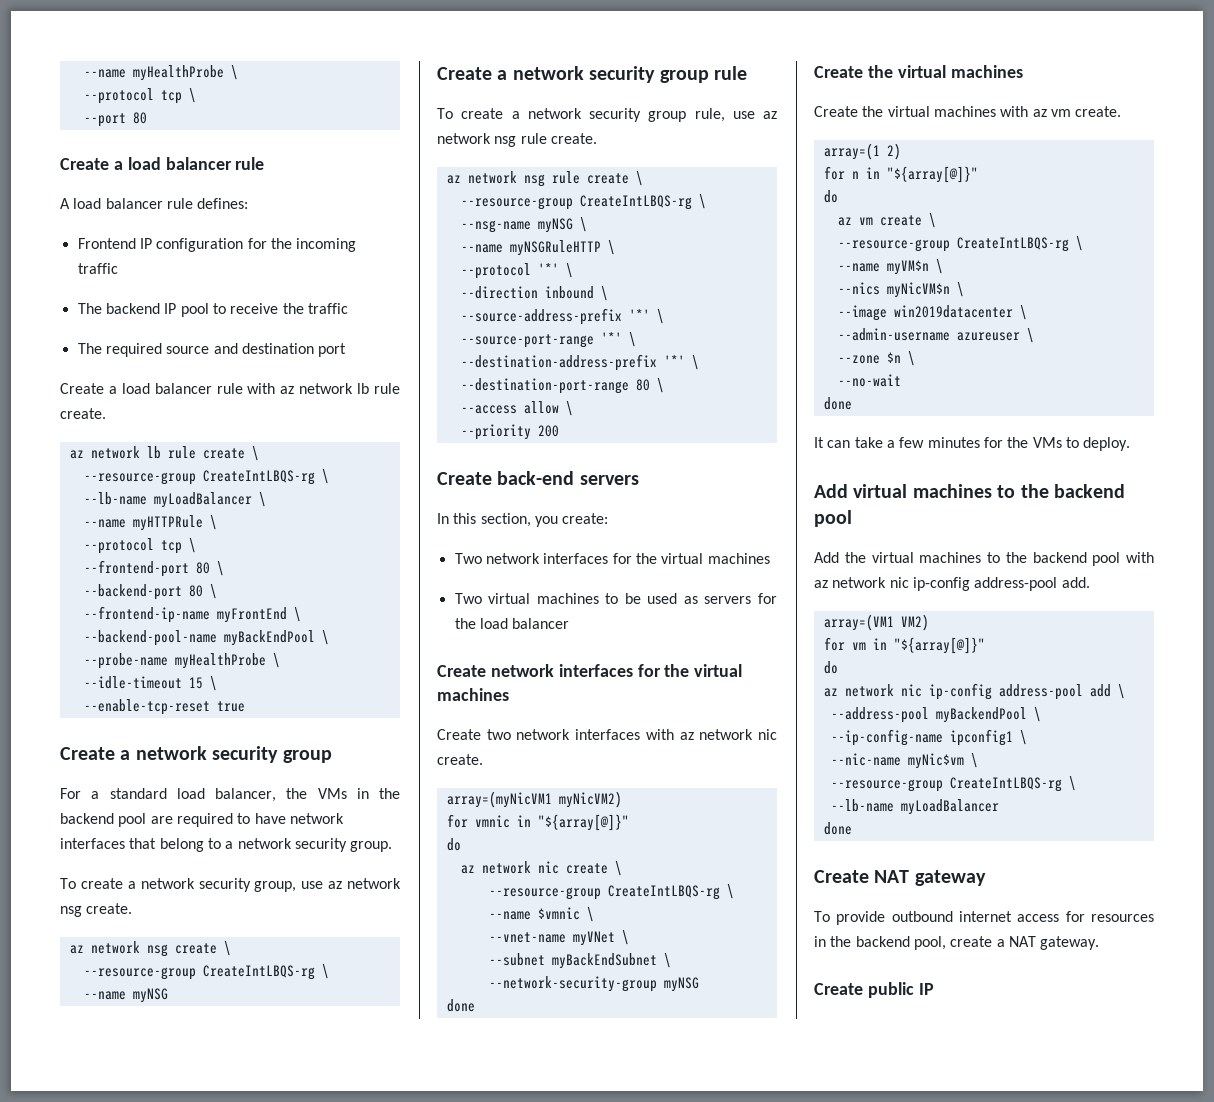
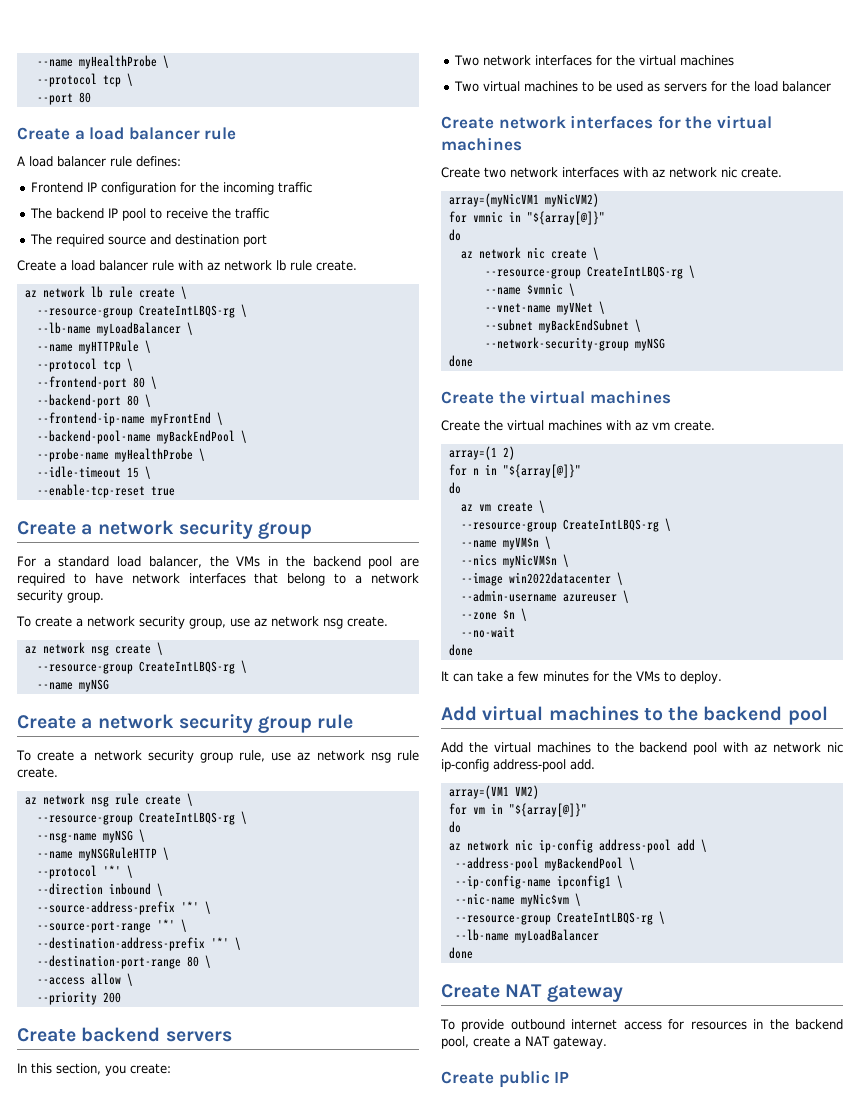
- Create back-end servers
+ Create backend servers
- --image win2019datacenter \
+ --image win2022datacenter \

